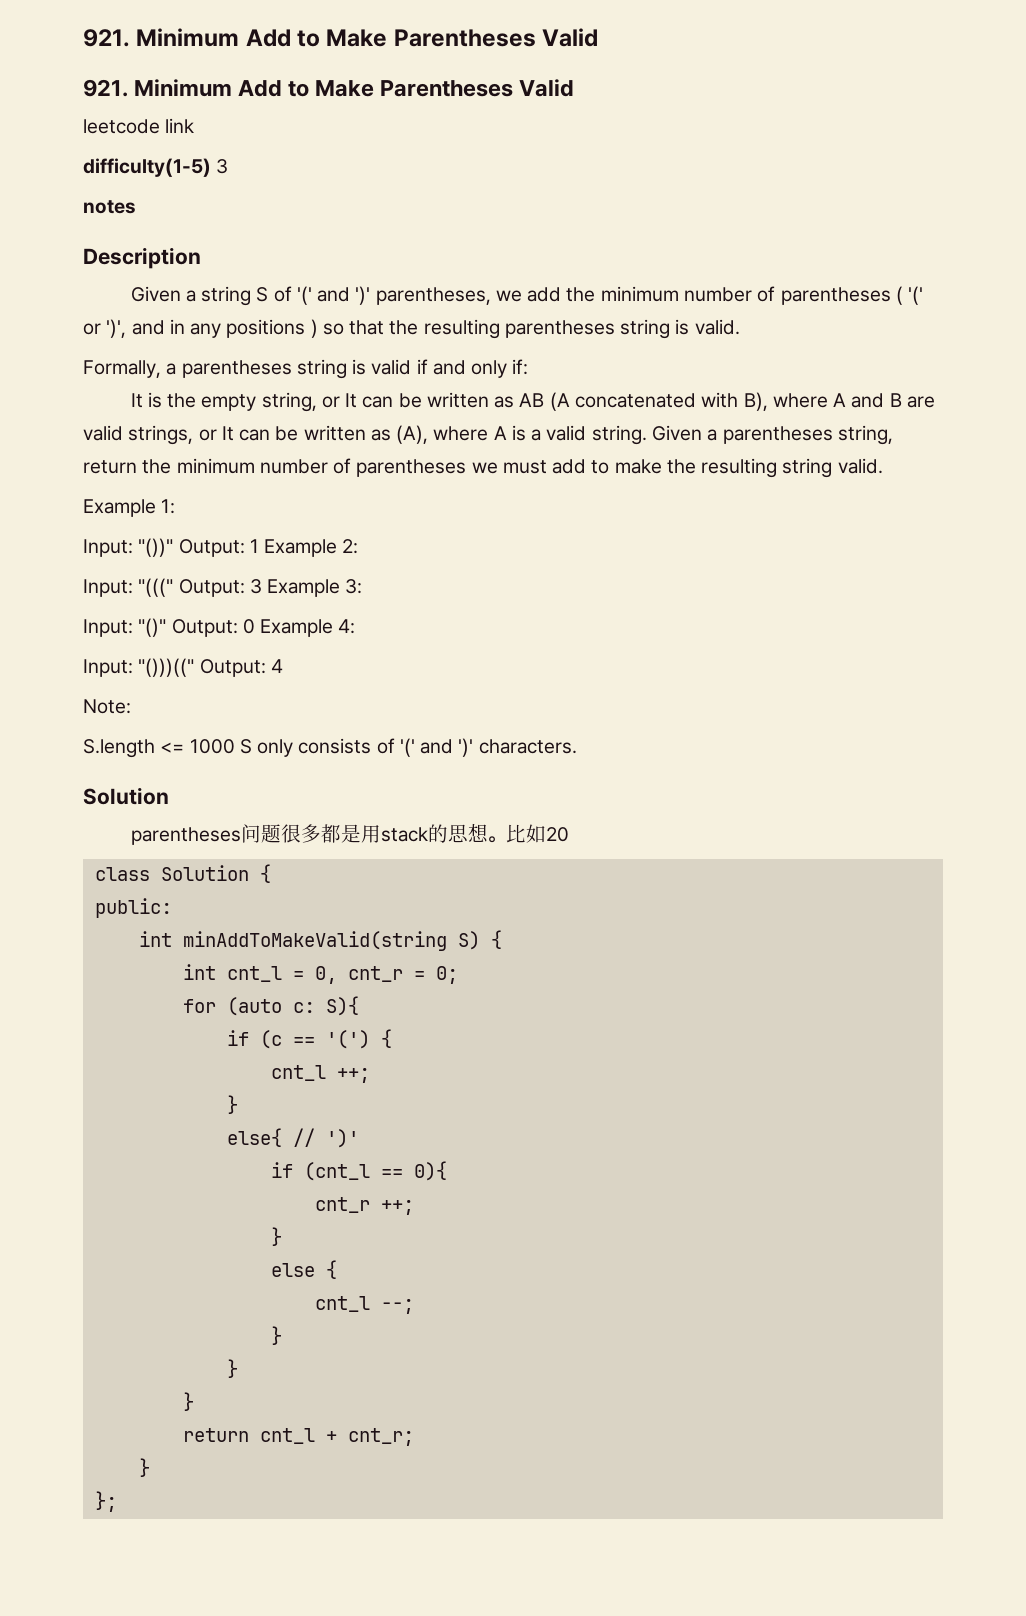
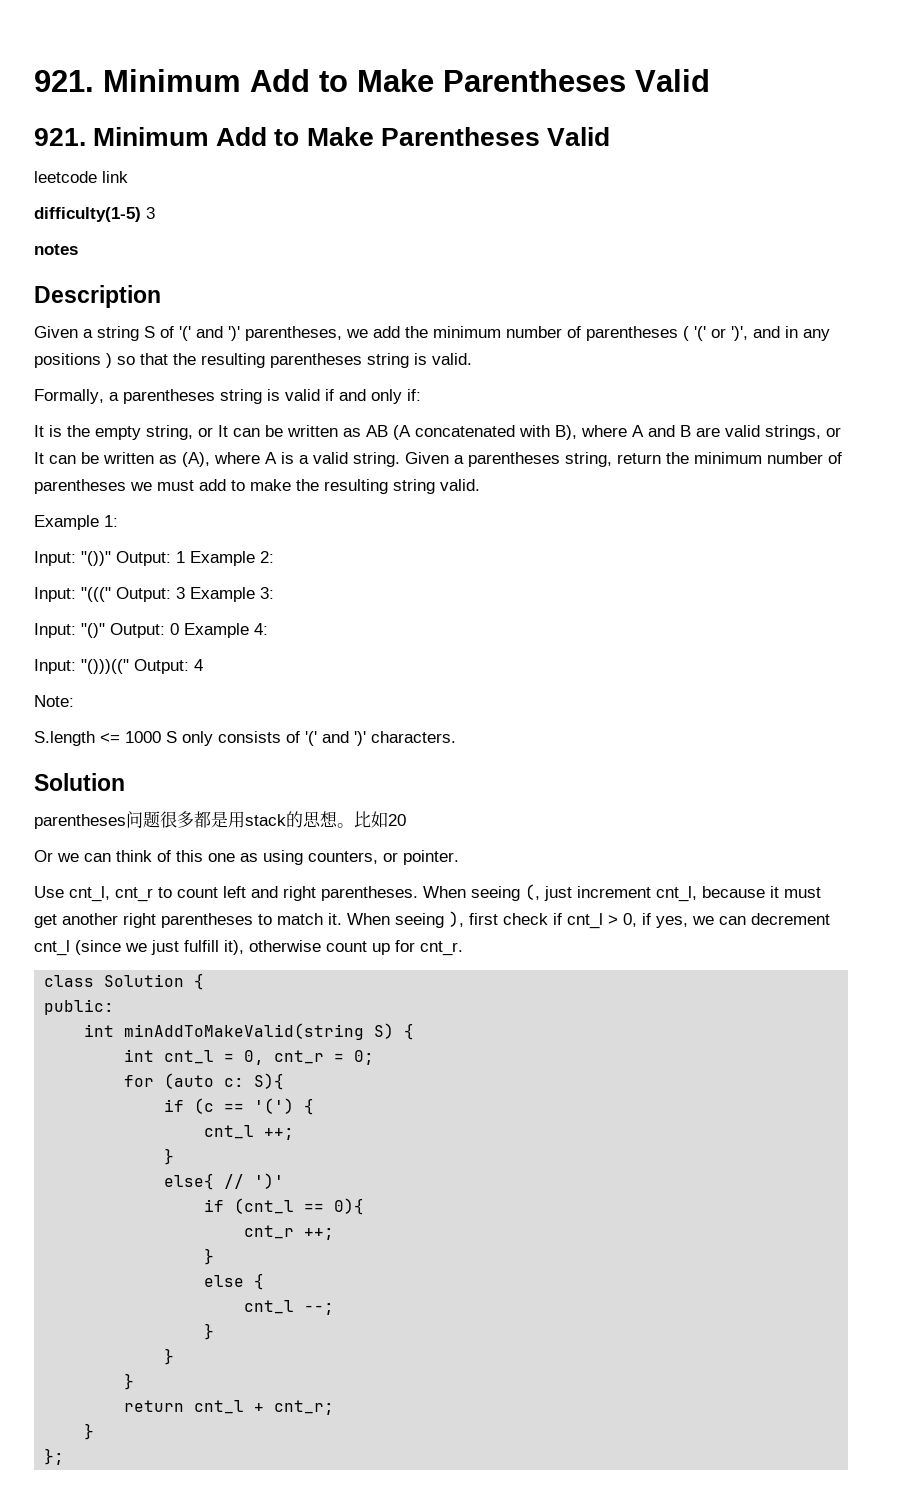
+ Or we can think of this one as using counters, or pointer.
+ Use cnt_l, cnt_r to count left and right parentheses. When seeing (, just increment cnt_l, because it must get another right parentheses to match it. When seeing ), first check if cnt_l > 0, if yes, we can decrement cnt_l (since we just fulfill it), otherwise count up for cnt_r.

